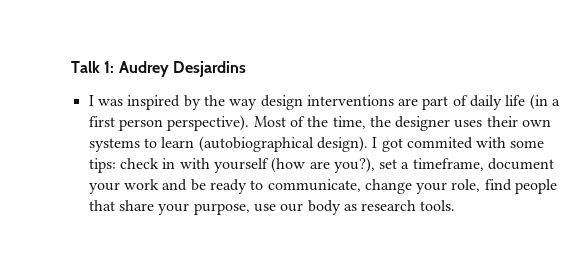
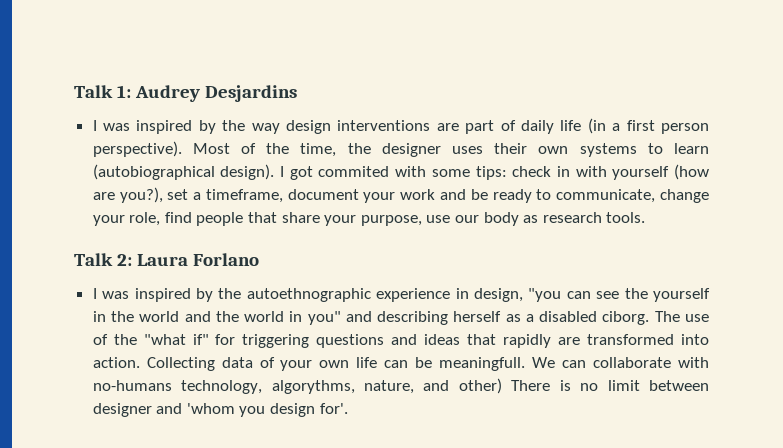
+ Talk 2: Laura Forlano
+ I was inspired by the autoethnographic experience in design, "you can see the yourself in the world and the world in you" and describing herself as a disabled ciborg. The use of the "what if" for triggering questions and ideas that rapidly are transformed into action. Collecting data of your own life can be meaningfull. We can collaborate with no-humans technology, algorythms, nature, and other) There is no limit between designer and 'whom you design for'.

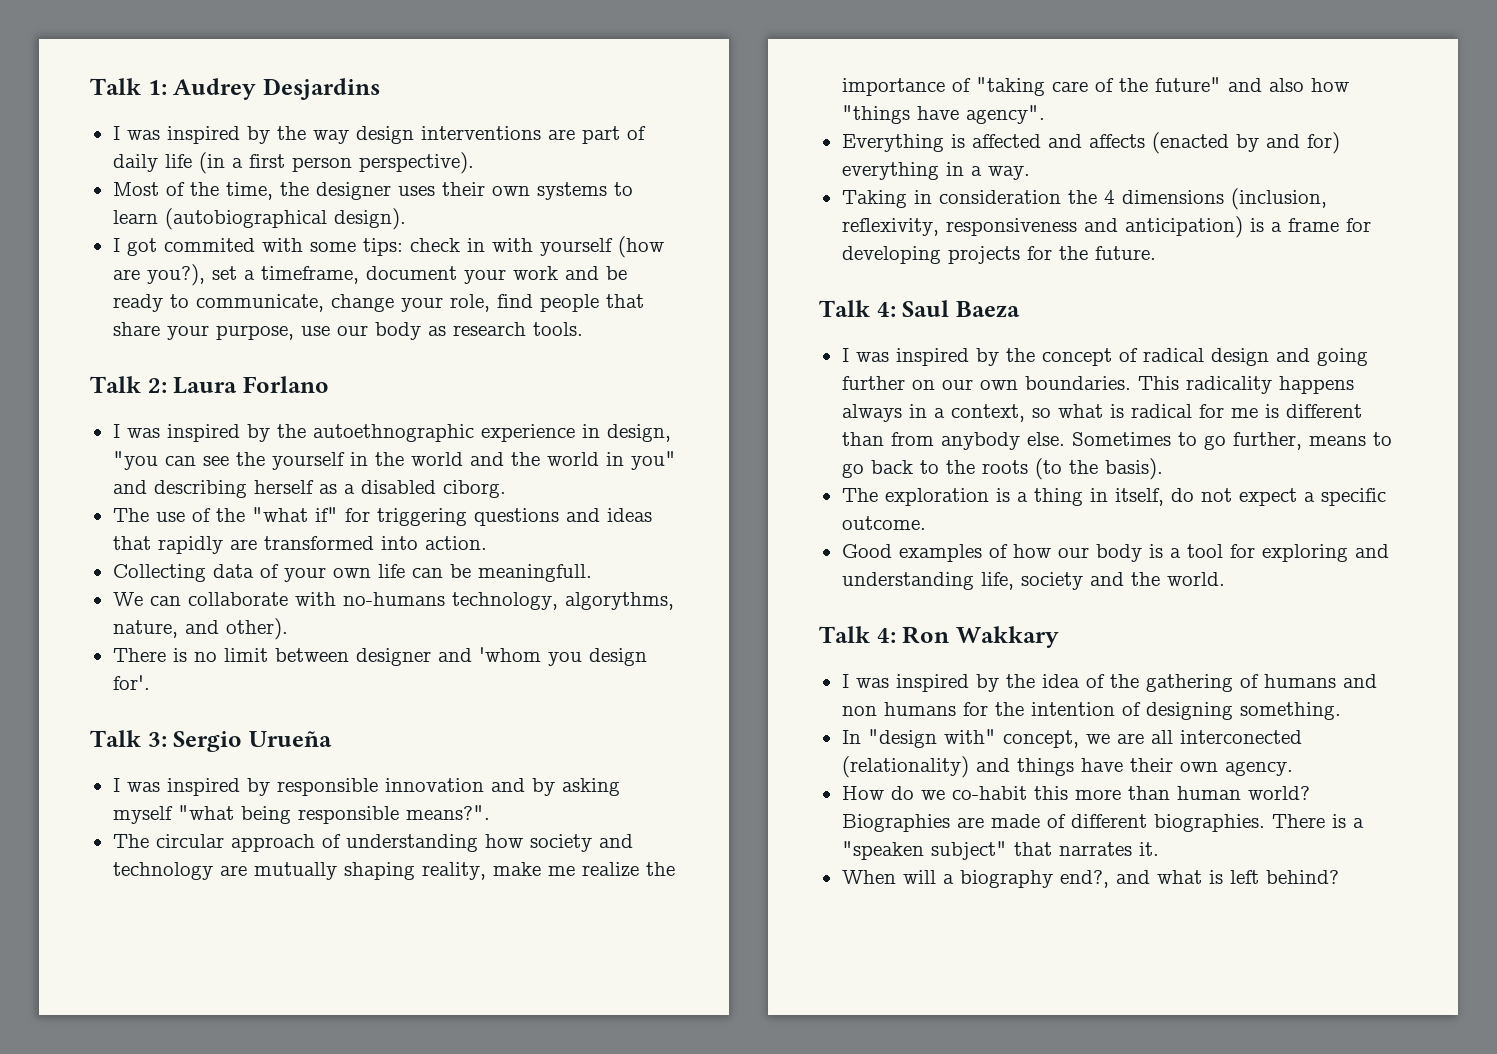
- I was inspired by the way design interventions are part of daily life (in a first person perspective). Most of the time, the designer uses their own systems to learn (autobiographical design). I got commited with some tips:
+ I was inspired by the way design interventions are part of daily life (in a first person perspective).
+ Most of the time, the designer uses their own systems to learn (autobiographical design).
+ I got commited with some tips:
- I was inspired by the autoethnographic experience in design, "you can see the yourself in the world and the world in you" and describing herself as a disabled ciborg. The use of the "what if" for triggering questions and ideas that rapidly are transformed into action. Collecting data of your own life can be meaningfull. We can collaborate with no-humans technology, algorythms, nature, and other) There is no limit between designer and 'whom you design for'.
+ I was inspired by the autoethnographic experience in design, "you can see the yourself in the world and the world in you" and describing herself as a disabled ciborg.
+ The use of the "what if" for triggering questions and ideas that rapidly are transformed into action.
+ Collecting data of your own life can be meaningfull.
+ We can collaborate with no-humans technology, algorythms, nature, and other).
+ There is no limit between designer and 'whom you design for'.
+ Talk 3: Sergio Urueña
+ I was inspired by responsible innovation and by asking myself "what being responsible means?".
+ The circular approach of understanding how society and technology are mutually shaping reality, make me realize the importance of "taking care of the future" and also how "things have agency".
+ Everything is affected and affects (enacted by and for) everything in a way.
+ Taking in consideration the 4 dimensions (inclusion, reflexivity, responsiveness and anticipation) is a frame for developing projects for the future.
+ Talk 4: Saul Baeza
+ I was inspired by the concept of radical design and going further on our own boundaries. This radicality happens always in a context, so what is radical for me is different than from anybody else. Sometimes to go further, means to go back to the roots (to the basis).
+ The exploration is a thing in itself, do not expect a specific outcome.
+ Good examples of how our body is a tool for exploring and understanding life, society and the world.
+ Talk 4: Ron Wakkary
+ I was inspired by the idea of the gathering of humans and non humans for the intention of designing something.
+ In "design with" concept, we are all interconected (relationality) and things have their own agency.
+ How do we co-habit this more than human world? Biographies are made of different biographies. There is a "speaken subject" that narrates it.
+ When will a biography end?, and what is left behind?

